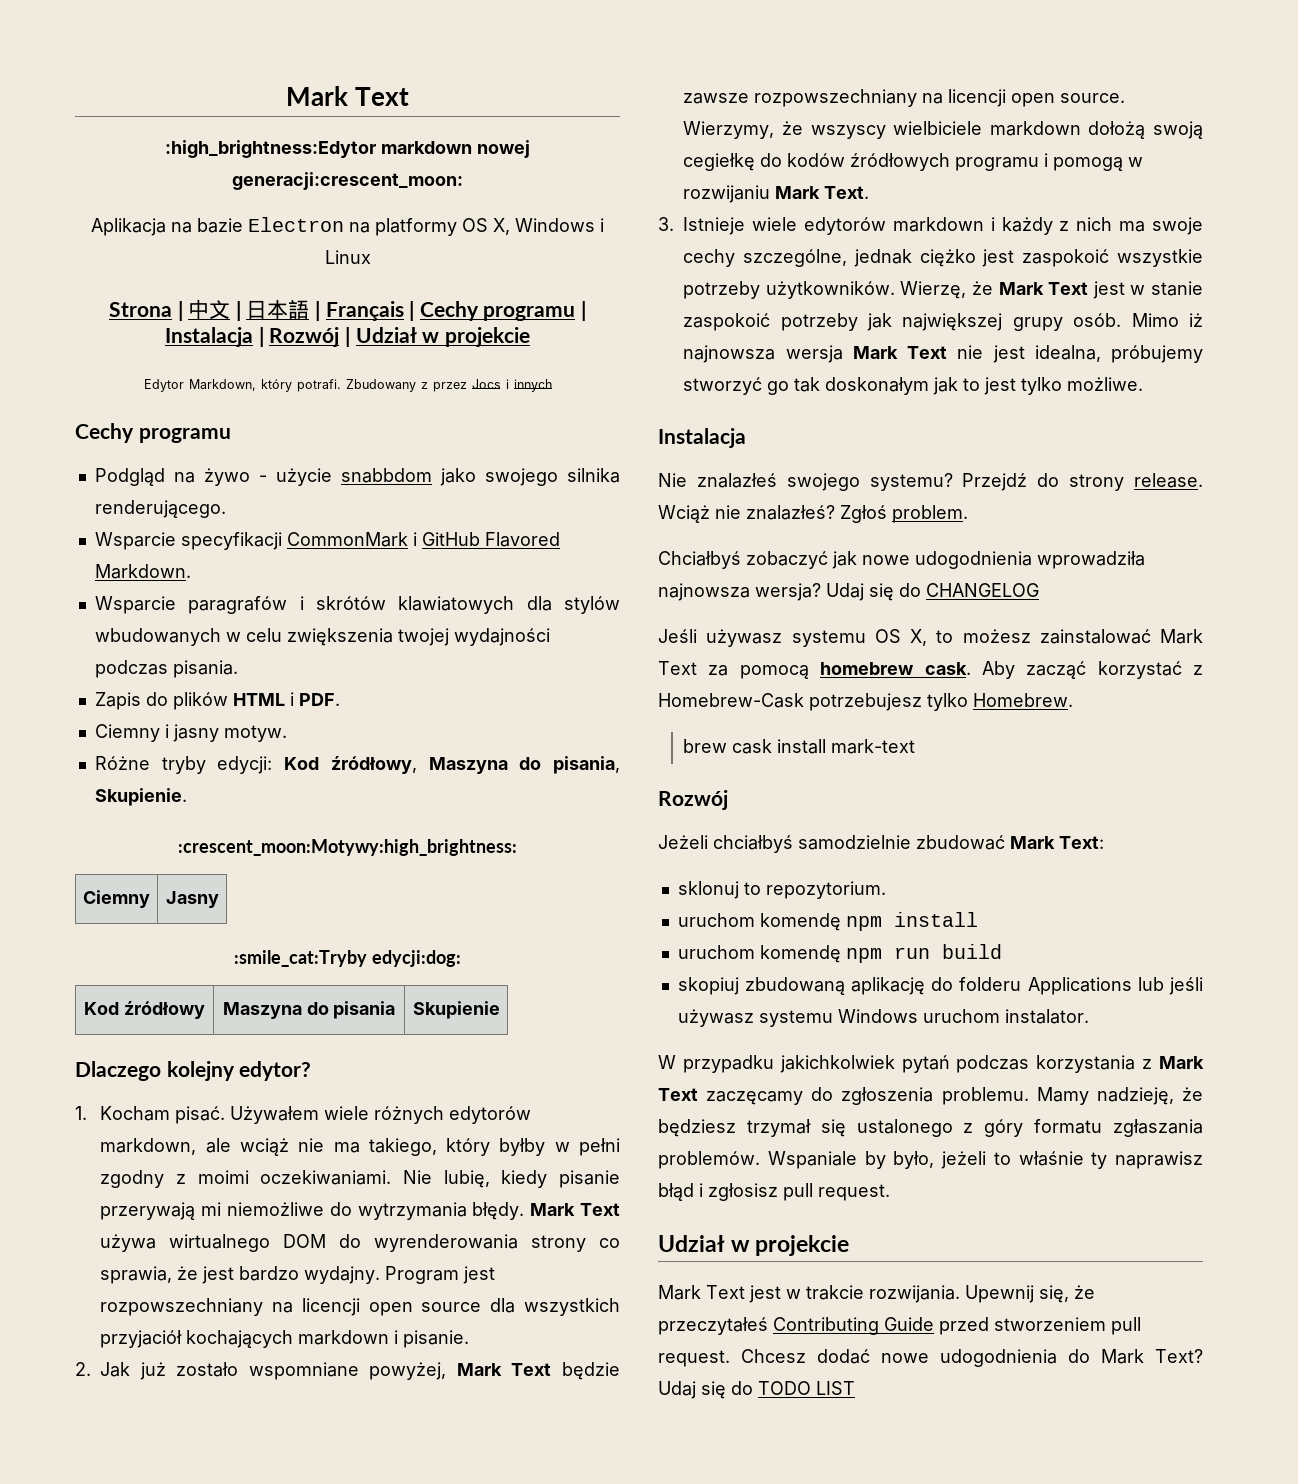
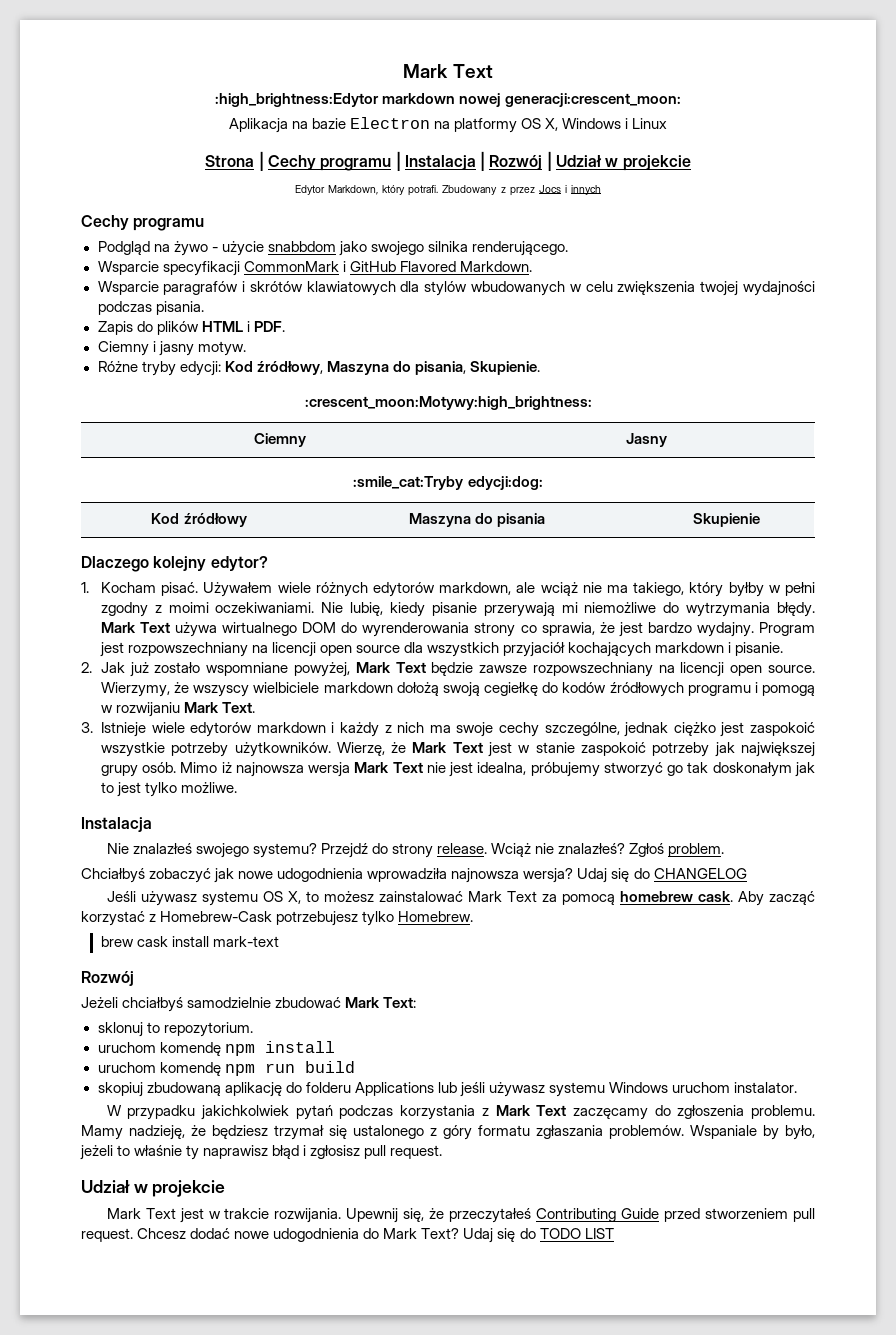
- Strona | 中文 | 日本語 | Français | Cechy programu | Instalacja | Rozwój | Udział w projekcie
+ Strona | Cechy programu | Instalacja | Rozwój | Udział w projekcie

